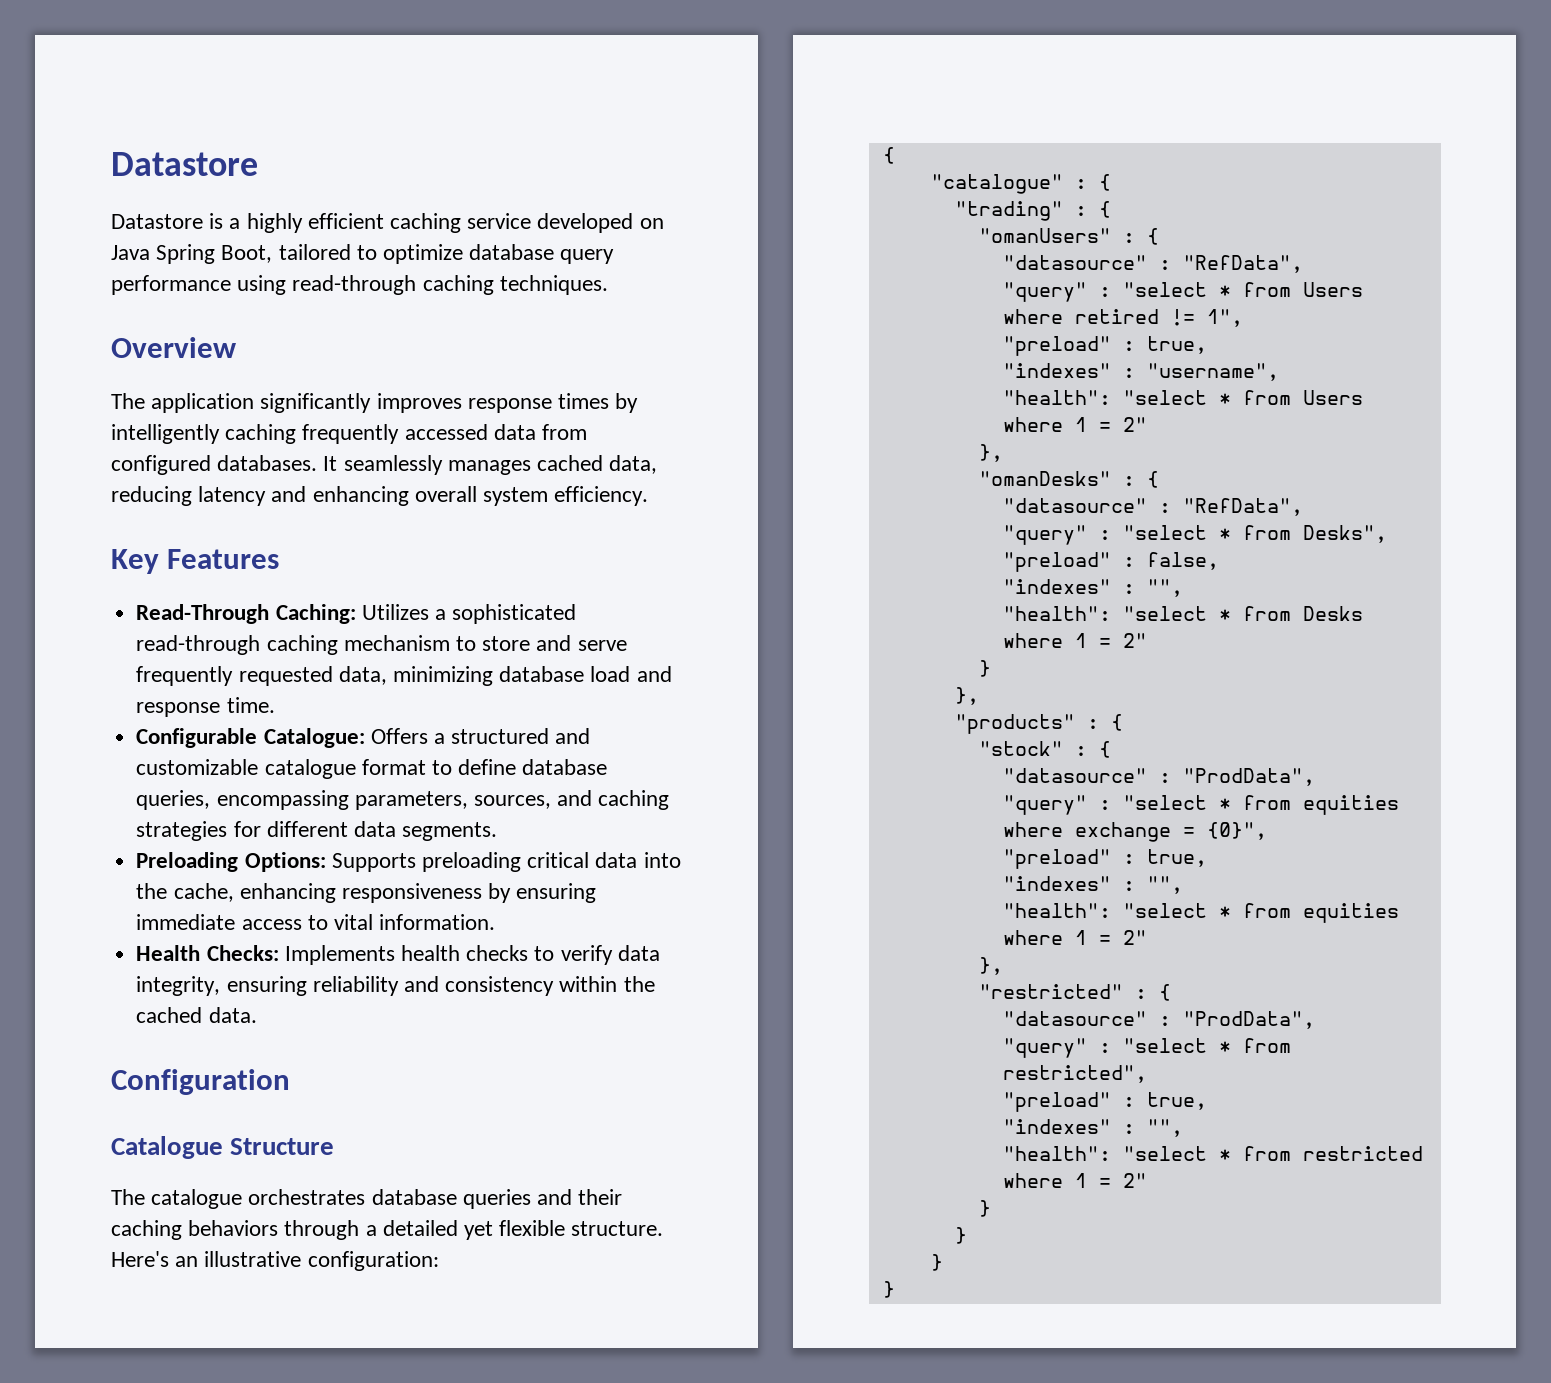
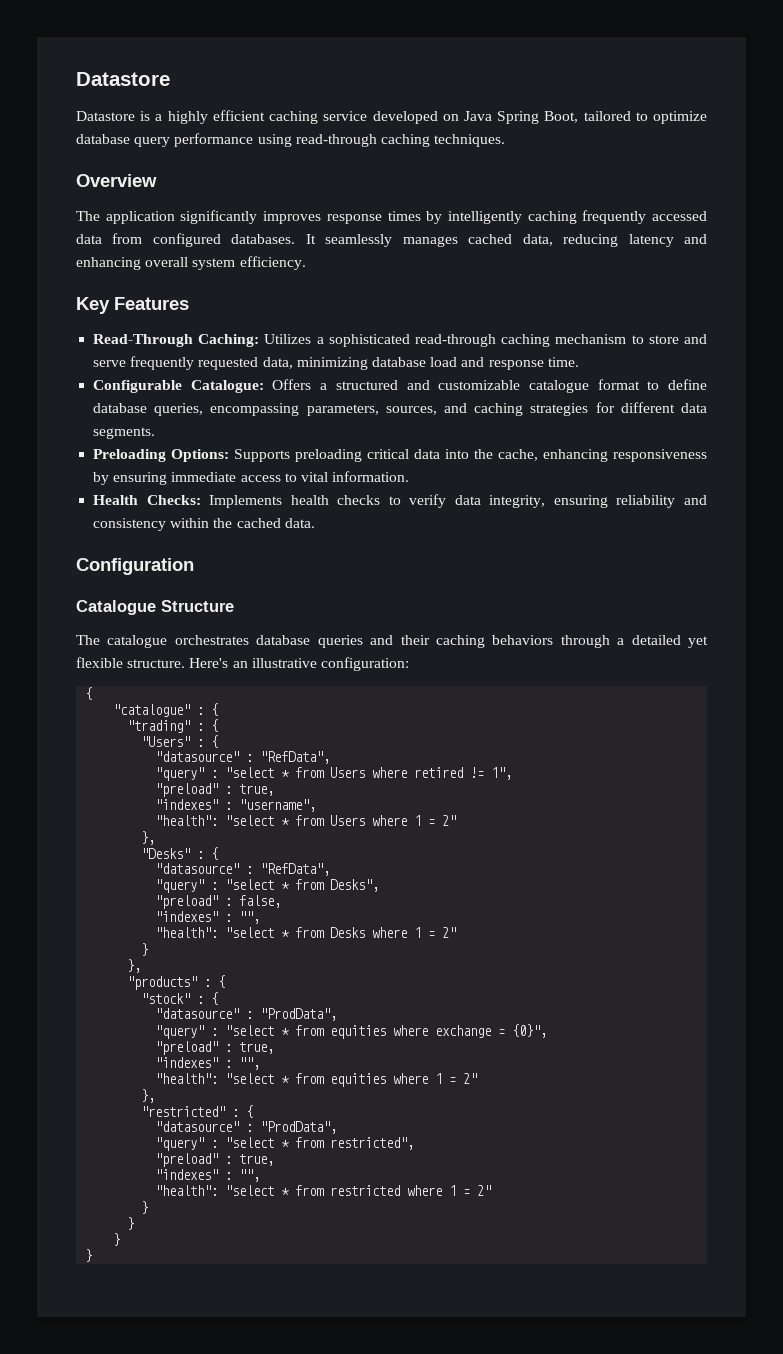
- "omanUsers" : {
+ "Users" : {
- "omanDesks" : {
+ "Desks" : {

